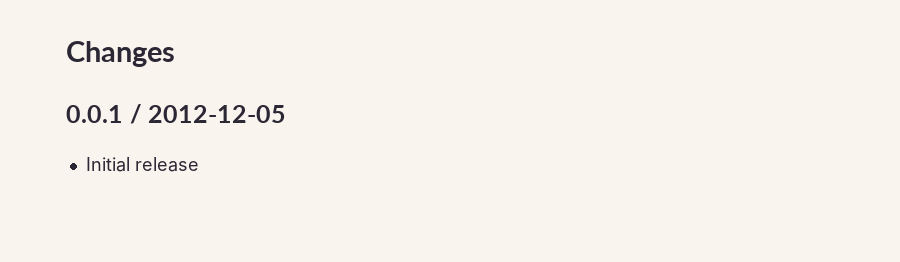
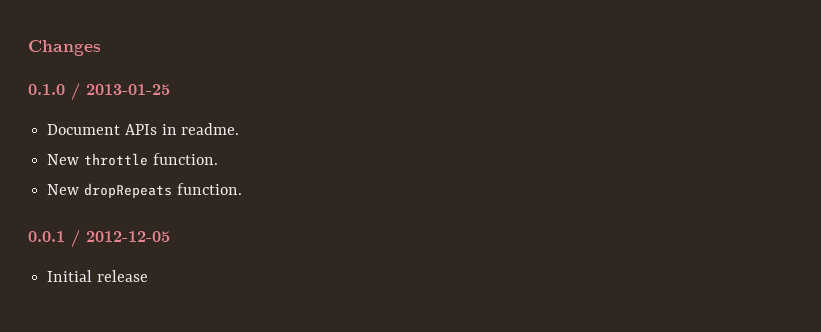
+ 0.1.0 / 2013-01-25
+ Document APIs in readme.
+ New throttle function.
+ New dropRepeats function.

